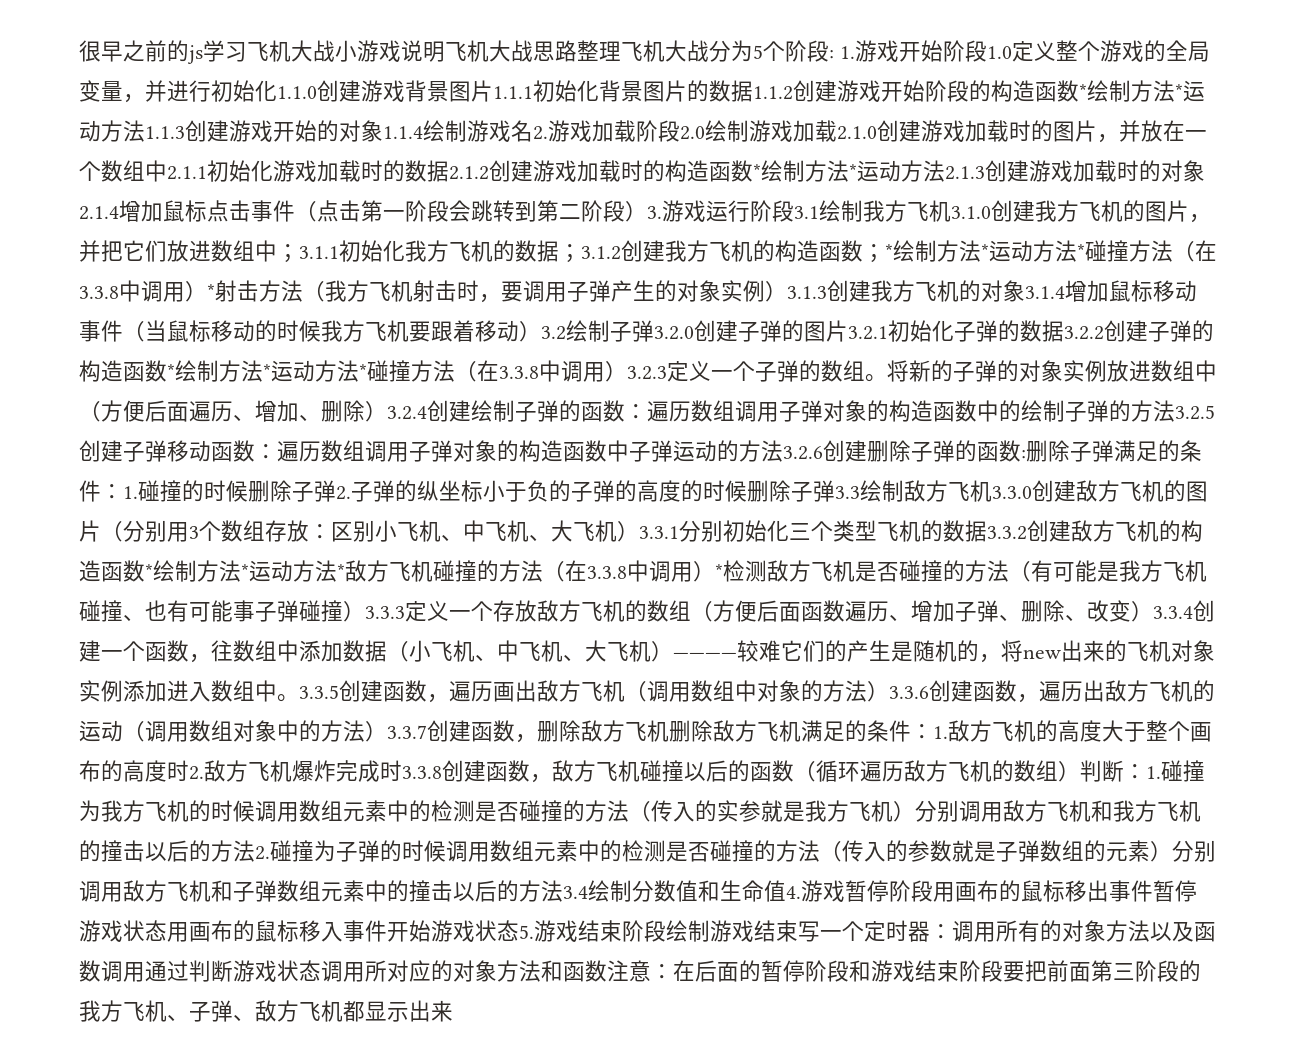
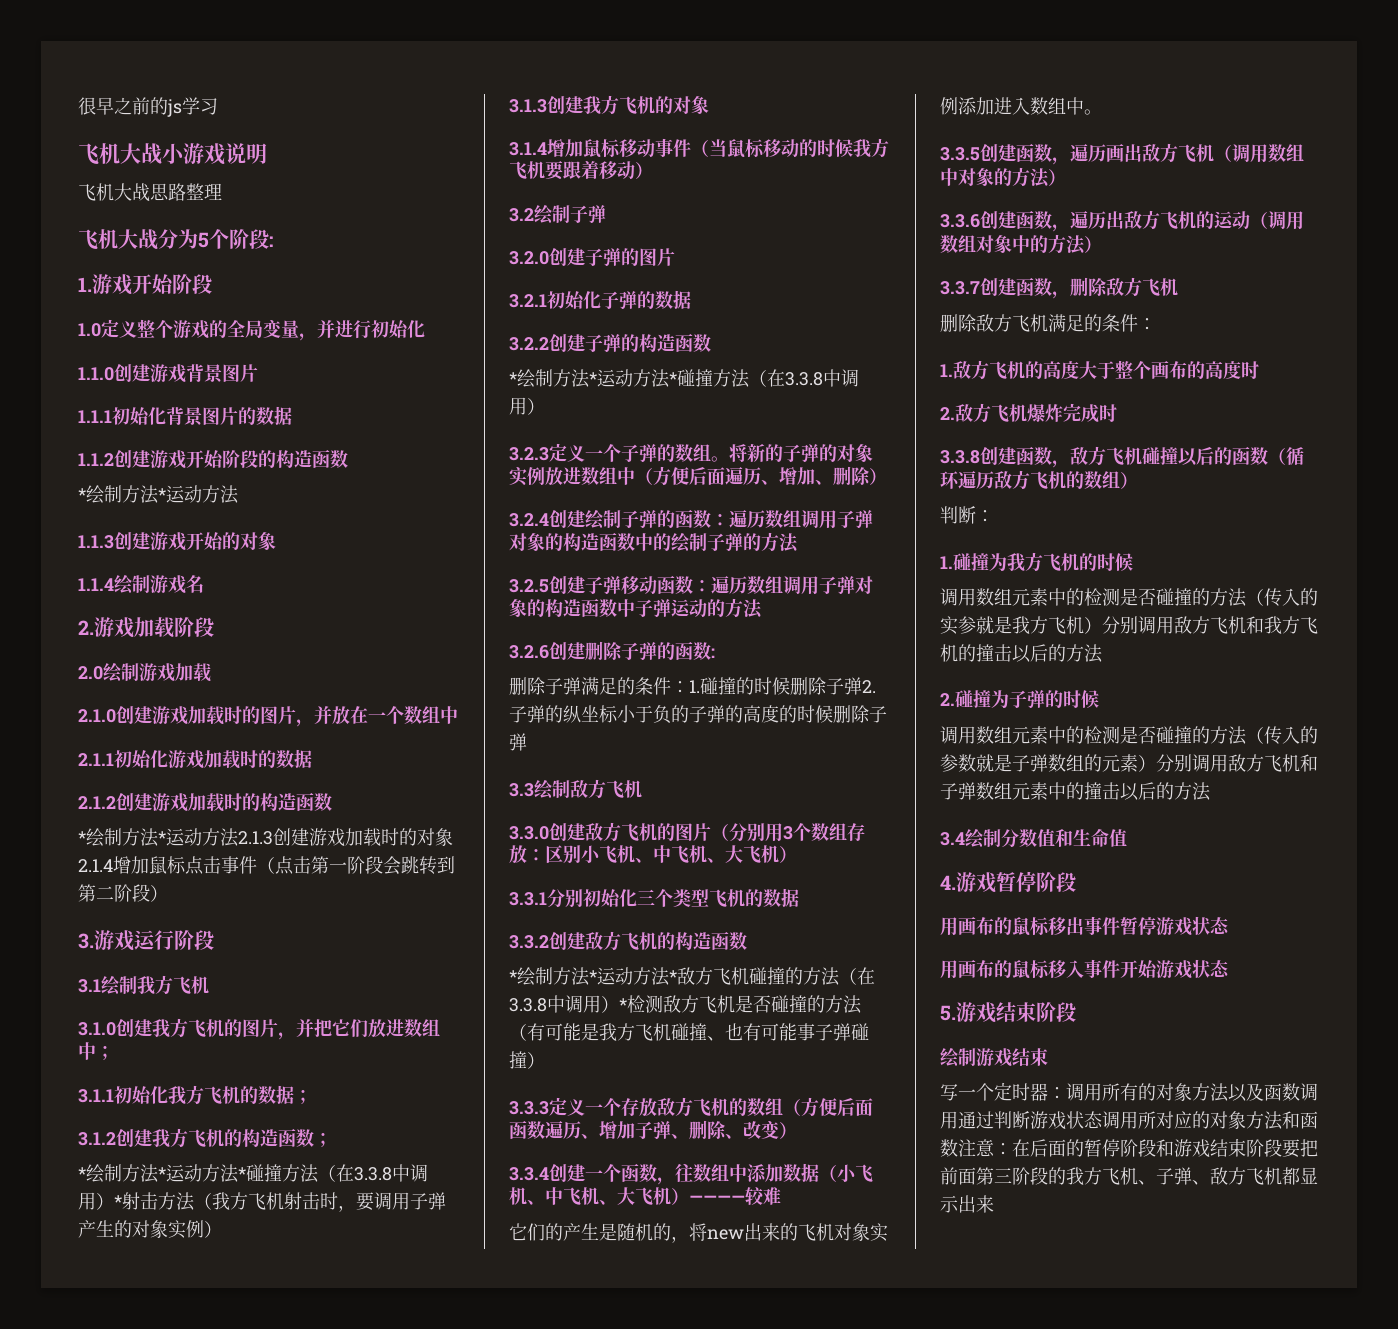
- 很早之前的js学习飞机大战小游戏说明飞机大战思路整理飞机大战分为5个阶段: 1.游戏开始阶段1.0定义整个游戏的全局变量，并进行初始化1.1.0创建游戏背景图片1.1.1初始化背景图片的数据1.1.2创建游戏开始阶段的构造函数*绘制方法*运动方法1.1.3创建游戏开始的对象1.1.4绘制游戏名2.游戏加载阶段2.0绘制游戏加载2.1.0创建游戏加载时的图片，并放在一个数组中2.1.1初始化游戏加载时的数据2.1.2创建游戏加载时的构造函数*绘制方法*运动方法2.1.3创建游戏加载时的对象2.1.4增加鼠标点击事件（点击第一阶段会跳转到第二阶段）3.游戏运行阶段3.1绘制我方飞机3.1.0创建我方飞机的图片，并把它们放进数组中；3.1.1初始化我方飞机的数据；3.1.2创建我方飞机的构造函数；*绘制方法*运动方法*碰撞方法（在3.3.8中调用）*射击方法（我方飞机射击时，要调用子弹产生的对象实例）3.1.3创建我方飞机的对象3.1.4增加鼠标移动事件（当鼠标移动的时候我方飞机要跟着移动）3.2绘制子弹3.2.0创建子弹的图片3.2.1初始化子弹的数据3.2.2创建子弹的构造函数*绘制方法*运动方法*碰撞方法（在3.3.8中调用）3.2.3定义一个子弹的数组。
+ 很早之前的js学习
+ 飞机大战小游戏说明
+ 飞机大战思路整理
+ 飞机大战分为5个阶段:
+ 1.游戏开始阶段
+ 1.0定义整个游戏的全局变量，并进行初始化
+ 1.1.0创建游戏背景图片
+ 1.1.1初始化背景图片的数据
+ 1.1.2创建游戏开始阶段的构造函数
+ *绘制方法*运动方法
+ 1.1.3创建游戏开始的对象
+ 1.1.4绘制游戏名
+ 2.游戏加载阶段
+ 2.0绘制游戏加载
+ 2.1.0创建游戏加载时的图片，并放在一个数组中
+ 2.1.1初始化游戏加载时的数据
+ 2.1.2创建游戏加载时的构造函数
+ *绘制方法*运动方法2.1.3创建游戏加载时的对象2.1.4增加鼠标点击事件（点击第一阶段会跳转到第二阶段）
+ 3.游戏运行阶段
+ 3.1绘制我方飞机
+ 3.1.0创建我方飞机的图片，并把它们放进数组中；
+ 3.1.1初始化我方飞机的数据；
+ 3.1.2创建我方飞机的构造函数；
+ *绘制方法*运动方法*碰撞方法（在3.3.8中调用）*射击方法（我方飞机射击时，要调用子弹产生的对象实例）
+ 3.1.3创建我方飞机的对象
+ 3.1.4增加鼠标移动事件（当鼠标移动的时候我方飞机要跟着移动）
+ 3.2绘制子弹
+ 3.2.0创建子弹的图片
+ 3.2.1初始化子弹的数据
+ 3.2.2创建子弹的构造函数
+ *绘制方法*运动方法*碰撞方法（在3.3.8中调用）
+ 3.2.3定义一个子弹的数组。
- 将新的子弹的对象实例放进数组中（方便后面遍历、增加、删除）3.2.4创建绘制子弹的函数：
+ 将新的子弹的对象实例放进数组中（方便后面遍历、增加、删除）
+ 3.2.4创建绘制子弹的函数：
- 遍历数组调用子弹对象的构造函数中的绘制子弹的方法3.2.5创建子弹移动函数：
+ 遍历数组调用子弹对象的构造函数中的绘制子弹的方法
+ 3.2.5创建子弹移动函数：
- 遍历数组调用子弹对象的构造函数中子弹运动的方法3.2.6创建删除子弹的函数:删除子弹满足的条件：
+ 遍历数组调用子弹对象的构造函数中子弹运动的方法
+ 3.2.6创建删除子弹的函数:
+ 删除子弹满足的条件：
- 1.碰撞的时候删除子弹2.子弹的纵坐标小于负的子弹的高度的时候删除子弹3.3绘制敌方飞机3.3.0创建敌方飞机的图片（分别用3个数组存放：
+ 1.碰撞的时候删除子弹2.子弹的纵坐标小于负的子弹的高度的时候删除子弹
+ 3.3绘制敌方飞机
+ 3.3.0创建敌方飞机的图片（分别用3个数组存放：
- 区别小飞机、中飞机、大飞机）3.3.1分别初始化三个类型飞机的数据3.3.2创建敌方飞机的构造函数*绘制方法*运动方法*敌方飞机碰撞的方法（在3.3.8中调用）*检测敌方飞机是否碰撞的方法（有可能是我方飞机碰撞、也有可能事子弹碰撞）3.3.3定义一个存放敌方飞机的数组（方便后面函数遍历、增加子弹、删除、改变）3.3.4创建一个函数，往数组中添加数据（小飞机、中飞机、大飞机）————较难它们的产生是随机的，将new出来的飞机对象实例添加进入数组中。3.3.5创建函数，遍历画出敌方飞机（调用数组中对象的方法）3.3.6创建函数，遍历出敌方飞机的运动（调用数组对象中的方法）3.3.7创建函数，删除敌方飞机删除敌方飞机满足的条件：1.敌方飞机的高度大于整个画布的高度时2.敌方飞机爆炸完成时3.3.8创建函数，敌方飞机碰撞以后的函数（循环遍历敌方飞机的数组）判断：1.碰撞为我方飞机的时候调用数组元素中的检测是否碰撞的方法（传入的实参就是我方飞机）分别调用敌方飞机和我方飞机的撞击以后的方法2.碰撞为子弹的时候调用数组元素中的检测是否碰撞的方法（传入的参数就是子弹数组的元素）分别调用敌方飞机和子弹数组元素中的撞击以后的方法3.4绘制分数值和生命值4.游戏暂停阶段用画布的鼠标移出事件暂停游戏状态用画布的鼠标移入事件开始游戏状态5.游戏结束阶段绘制游戏结束写一个定时器：
+ 区别小飞机、中飞机、大飞机）
+ 3.3.1分别初始化三个类型飞机的数据
+ 3.3.2创建敌方飞机的构造函数
+ *绘制方法*运动方法*敌方飞机碰撞的方法（在3.3.8中调用）*检测敌方飞机是否碰撞的方法（有可能是我方飞机碰撞、也有可能事子弹碰撞）
+ 3.3.3定义一个存放敌方飞机的数组（方便后面函数遍历、增加子弹、删除、改变）
+ 3.3.4创建一个函数，往数组中添加数据（小飞机、中飞机、大飞机）————较难
+ 它们的产生是随机的，将new出来的飞机对象实例添加进入数组中。
+ 3.3.5创建函数，遍历画出敌方飞机（调用数组中对象的方法）
+ 3.3.6创建函数，遍历出敌方飞机的运动（调用数组对象中的方法）
+ 3.3.7创建函数，删除敌方飞机
+ 删除敌方飞机满足的条件：
+ 1.敌方飞机的高度大于整个画布的高度时
+ 2.敌方飞机爆炸完成时
+ 3.3.8创建函数，敌方飞机碰撞以后的函数（循环遍历敌方飞机的数组）
+ 判断：
+ 1.碰撞为我方飞机的时候
+ 调用数组元素中的检测是否碰撞的方法（传入的实参就是我方飞机）分别调用敌方飞机和我方飞机的撞击以后的方法
+ 2.碰撞为子弹的时候
+ 调用数组元素中的检测是否碰撞的方法（传入的参数就是子弹数组的元素）分别调用敌方飞机和子弹数组元素中的撞击以后的方法
+ 3.4绘制分数值和生命值
+ 4.游戏暂停阶段
+ 用画布的鼠标移出事件暂停游戏状态
+ 用画布的鼠标移入事件开始游戏状态
+ 5.游戏结束阶段
+ 绘制游戏结束
+ 写一个定时器：

